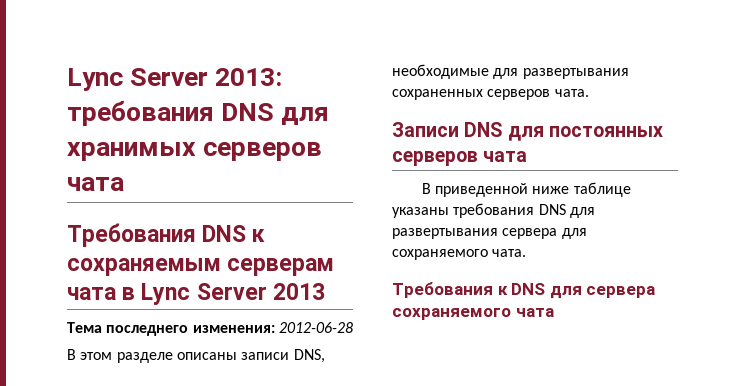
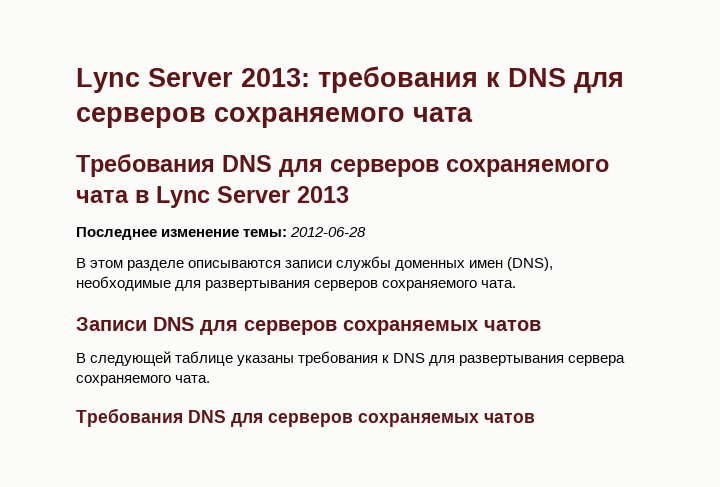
- Lync Server 2013: требования DNS для хранимых серверов чата
+ Lync Server 2013: требования к DNS для серверов сохраняемого чата
- Требования DNS к сохраняемым серверам чата в Lync Server 2013
+ Требования DNS для серверов сохраняемого чата в Lync Server 2013
- Тема последнего изменения: 2012-06-28
+ Последнее изменение темы: 2012-06-28
- В этом разделе описаны записи DNS, необходимые для развертывания сохраненных серверов чата.
+ В этом разделе описываются записи службы доменных имен (DNS), необходимые для развертывания серверов сохраняемого чата.
- Записи DNS для постоянных серверов чата
- В приведенной ниже таблице указаны требования DNS для развертывания сервера для сохраняемого чата.
+ Записи DNS для серверов сохраняемых чатов
+ В следующей таблице указаны требования к DNS для развертывания сервера сохраняемого чата.
- Требования к DNS для сервера сохраняемого чата
+ Требования DNS для серверов сохраняемых чатов

